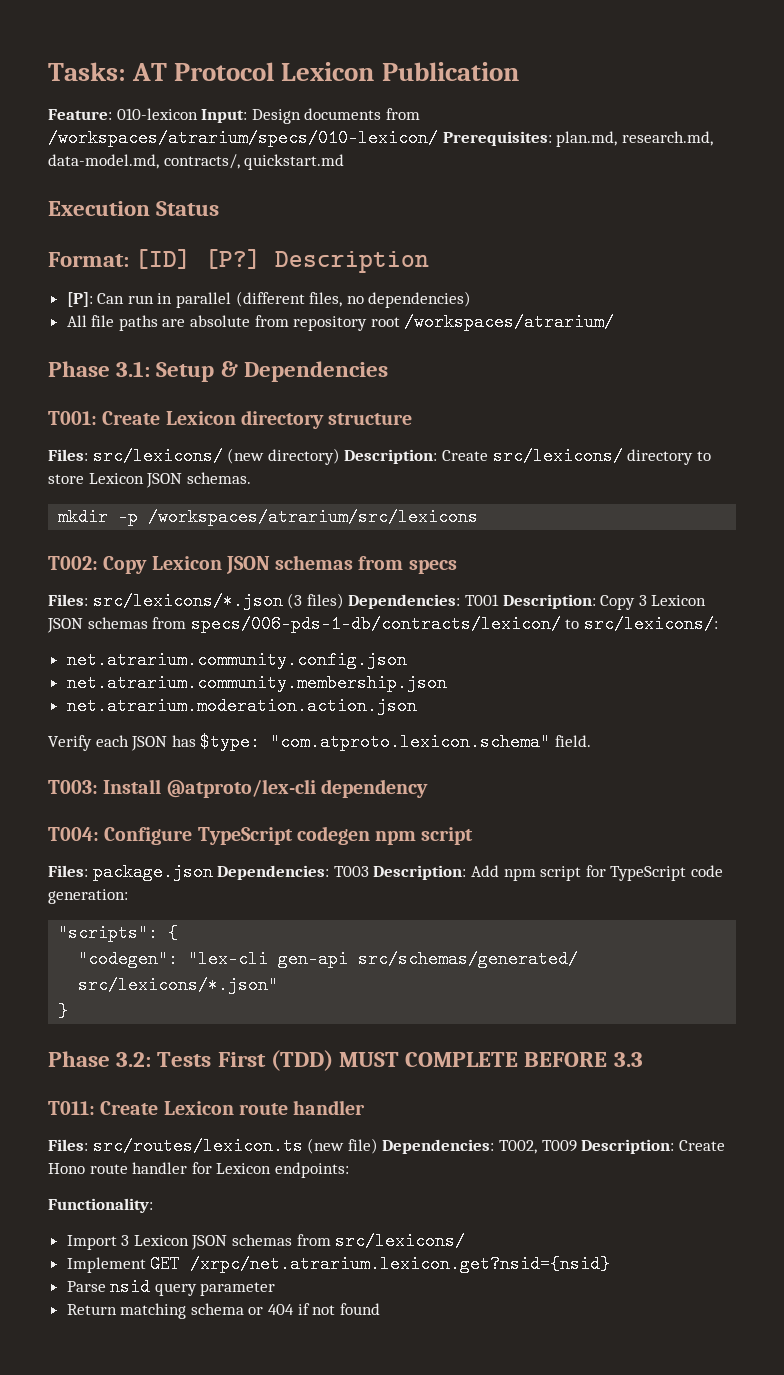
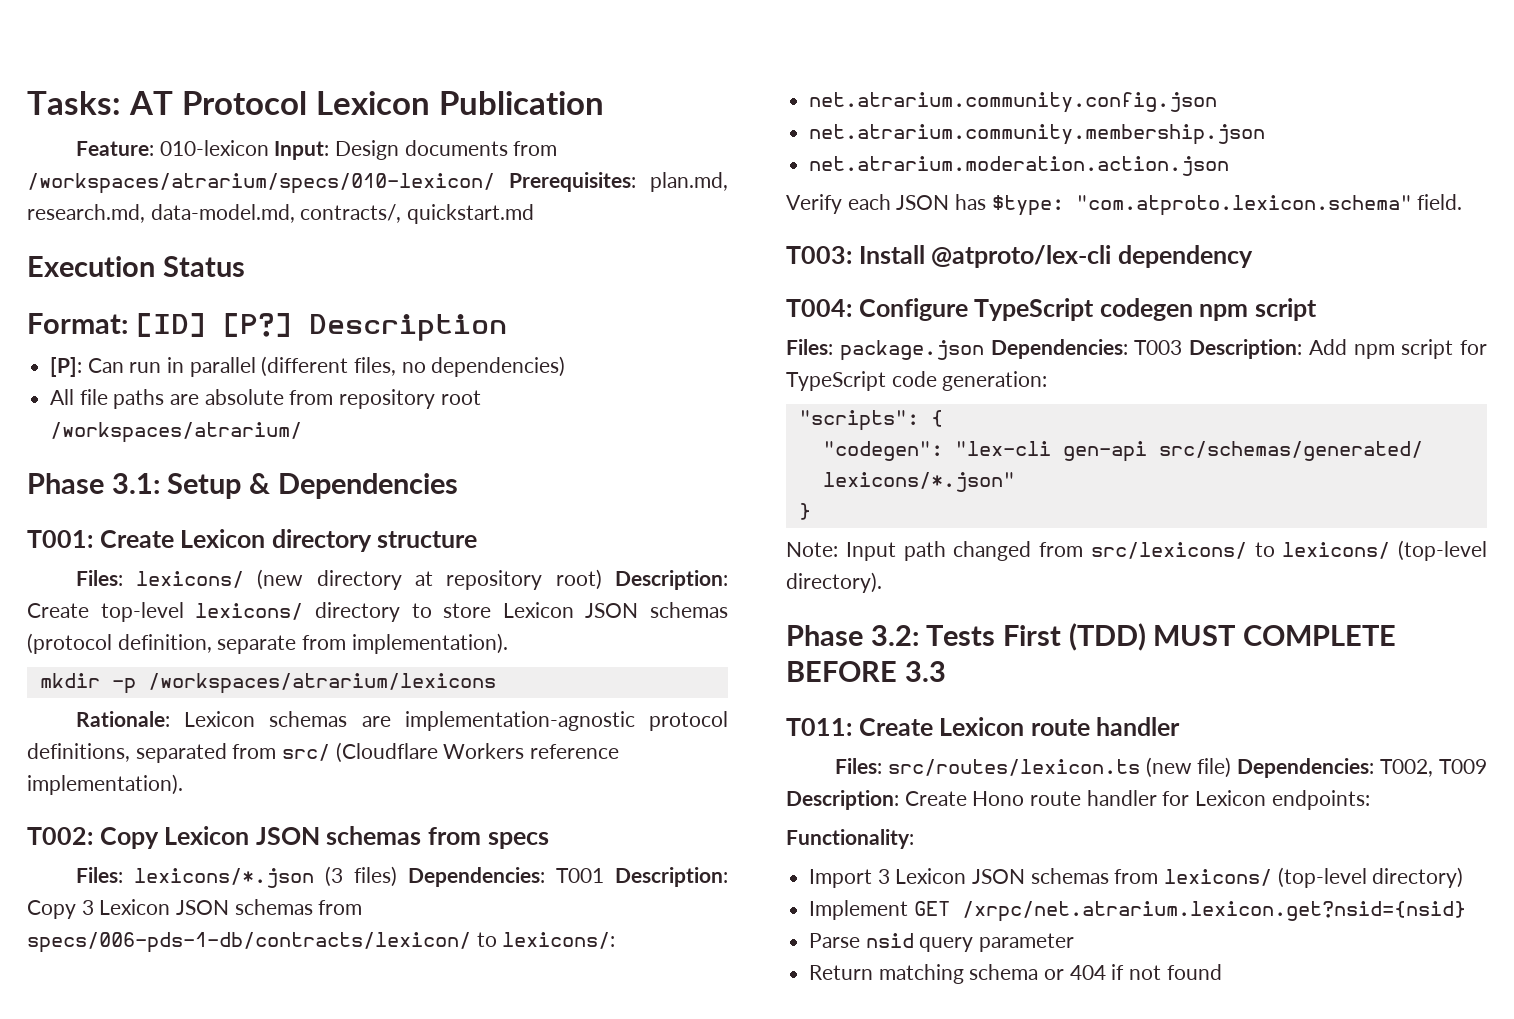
- Files: src/lexicons/ (new directory) Description: Create src/lexicons/ directory to store Lexicon JSON schemas.
- mkdir -p /workspaces/atrarium/src/lexicons
+ Files: lexicons/ (new directory at repository root) Description: Create top-level lexicons/ directory to store Lexicon JSON schemas (protocol definition, separate from implementation).
+ mkdir -p /workspaces/atrarium/lexicons
+ Rationale: Lexicon schemas are implementation-agnostic protocol definitions, separated from src/ (Cloudflare Workers reference implementation).
- Files: src/lexicons/*.json (3 files) Dependencies: T001 Description: Copy 3 Lexicon JSON schemas from specs/006-pds-1-db/contracts/lexicon/ to src/lexicons/:
+ Files: lexicons/*.json (3 files) Dependencies: T001 Description: Copy 3 Lexicon JSON schemas from specs/006-pds-1-db/contracts/lexicon/ to lexicons/:
- "codegen": "lex-cli gen-api src/schemas/generated/ src/lexicons/*.json"
+ "codegen": "lex-cli gen-api src/schemas/generated/ lexicons/*.json"
+ Note: Input path changed from src/lexicons/ to lexicons/ (top-level directory).
- Import 3 Lexicon JSON schemas from src/lexicons/
+ Import 3 Lexicon JSON schemas from lexicons/ (top-level directory)

